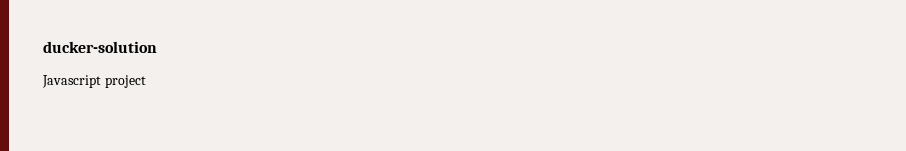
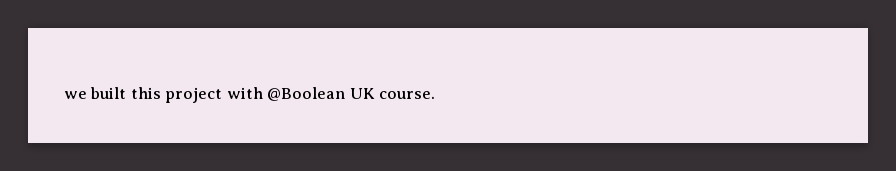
- ducker-solution
- Javascript project
+ we built this project with @Boolean UK course.

